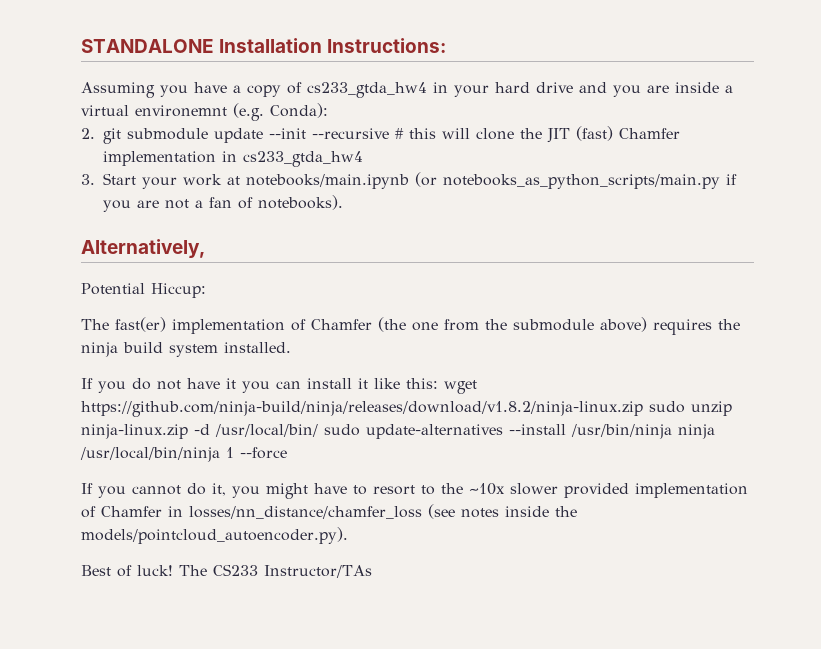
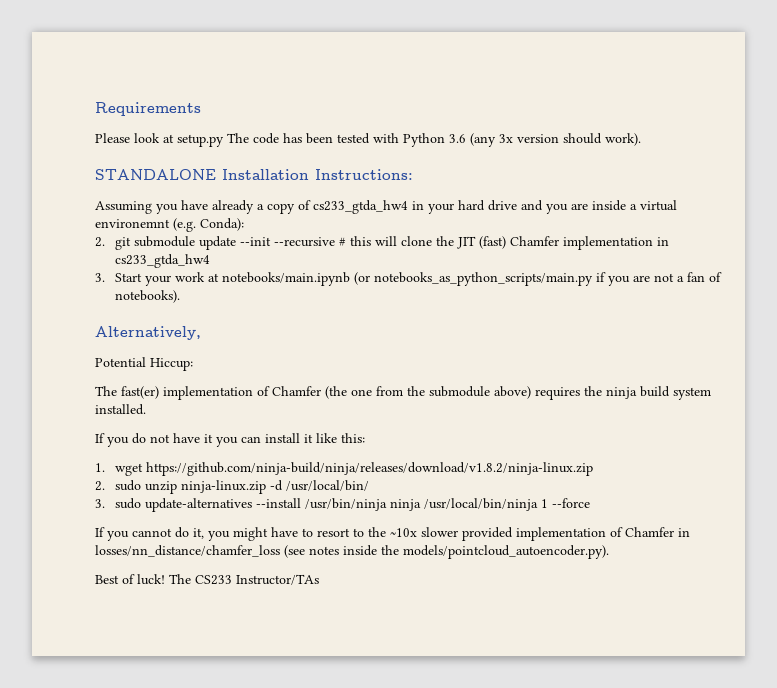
+ Requirements
+ Please look at setup.py The code has been tested with Python 3.6 (any 3x version should work).
- Assuming you have a copy of cs233_gtda_hw4 in your hard drive and you are inside a virtual environemnt (e.g. Conda):
+ Assuming you have already a copy of cs233_gtda_hw4 in your hard drive and you are inside a virtual environemnt (e.g. Conda):
- If you do not have it you can install it like this: wget https://github.com/ninja-build/ninja/releases/download/v1.8.2/ninja-linux.zip sudo unzip ninja-linux.zip -d /usr/local/bin/ sudo update-alternatives --install /usr/bin/ninja ninja /usr/local/bin/ninja 1 --force
+ If you do not have it you can install it like this:
+ 1. wget https://github.com/ninja-build/ninja/releases/download/v1.8.2/ninja-linux.zip
+ 2. sudo unzip ninja-linux.zip -d /usr/local/bin/
+ 3. sudo update-alternatives --install /usr/bin/ninja ninja /usr/local/bin/ninja 1 --force

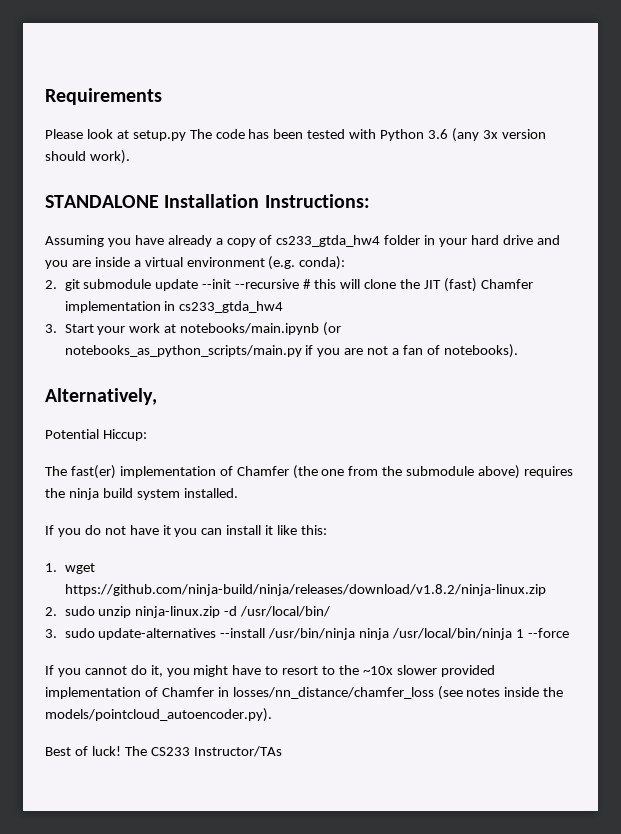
- Assuming you have already a copy of cs233_gtda_hw4 in your hard drive and you are inside a virtual environemnt (e.g. Conda):
+ Assuming you have already a copy of cs233_gtda_hw4 folder in your hard drive and you are inside a virtual environment (e.g. conda):

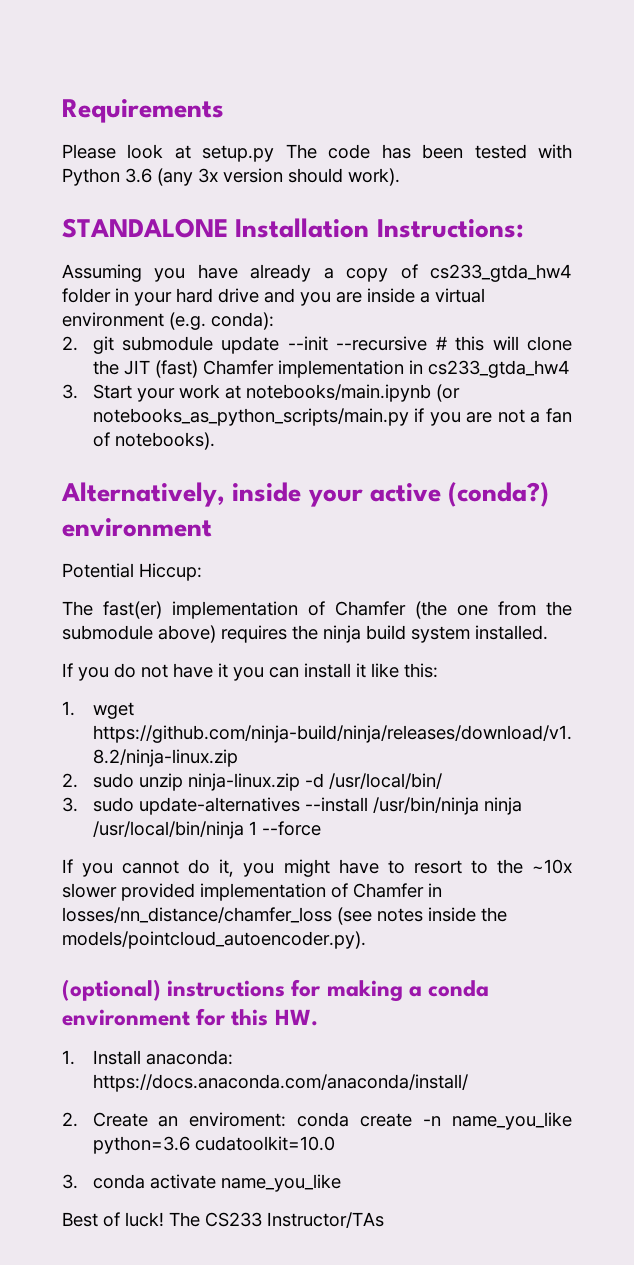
- Alternatively,
+ Alternatively, inside your active (conda?) environment
+ (optional) instructions for making a conda environment for this HW.
+ 1. Install anaconda: https://docs.anaconda.com/anaconda/install/
+ 2. Create an enviroment: conda create -n name_you_like python=3.6 cudatoolkit=10.0
+ 3. conda activate name_you_like

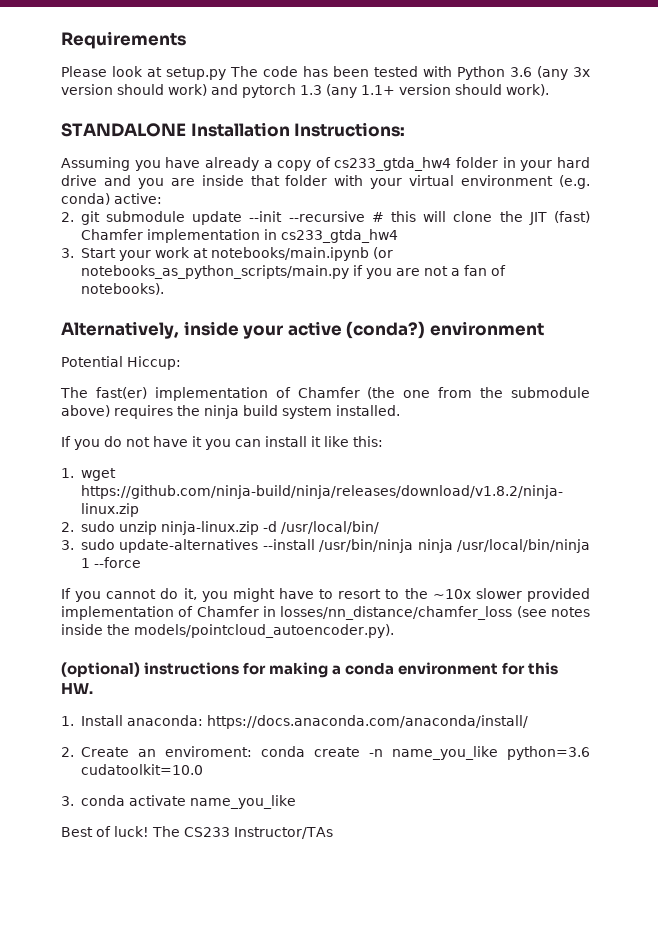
- Please look at setup.py The code has been tested with Python 3.6 (any 3x version should work).
+ Please look at setup.py The code has been tested with Python 3.6 (any 3x version should work) and pytorch 1.3 (any 1.1+ version should work).
- Assuming you have already a copy of cs233_gtda_hw4 folder in your hard drive and you are inside a virtual environment (e.g. conda):
+ Assuming you have already a copy of cs233_gtda_hw4 folder in your hard drive and you are inside that folder with your virtual environment (e.g. conda) active:

